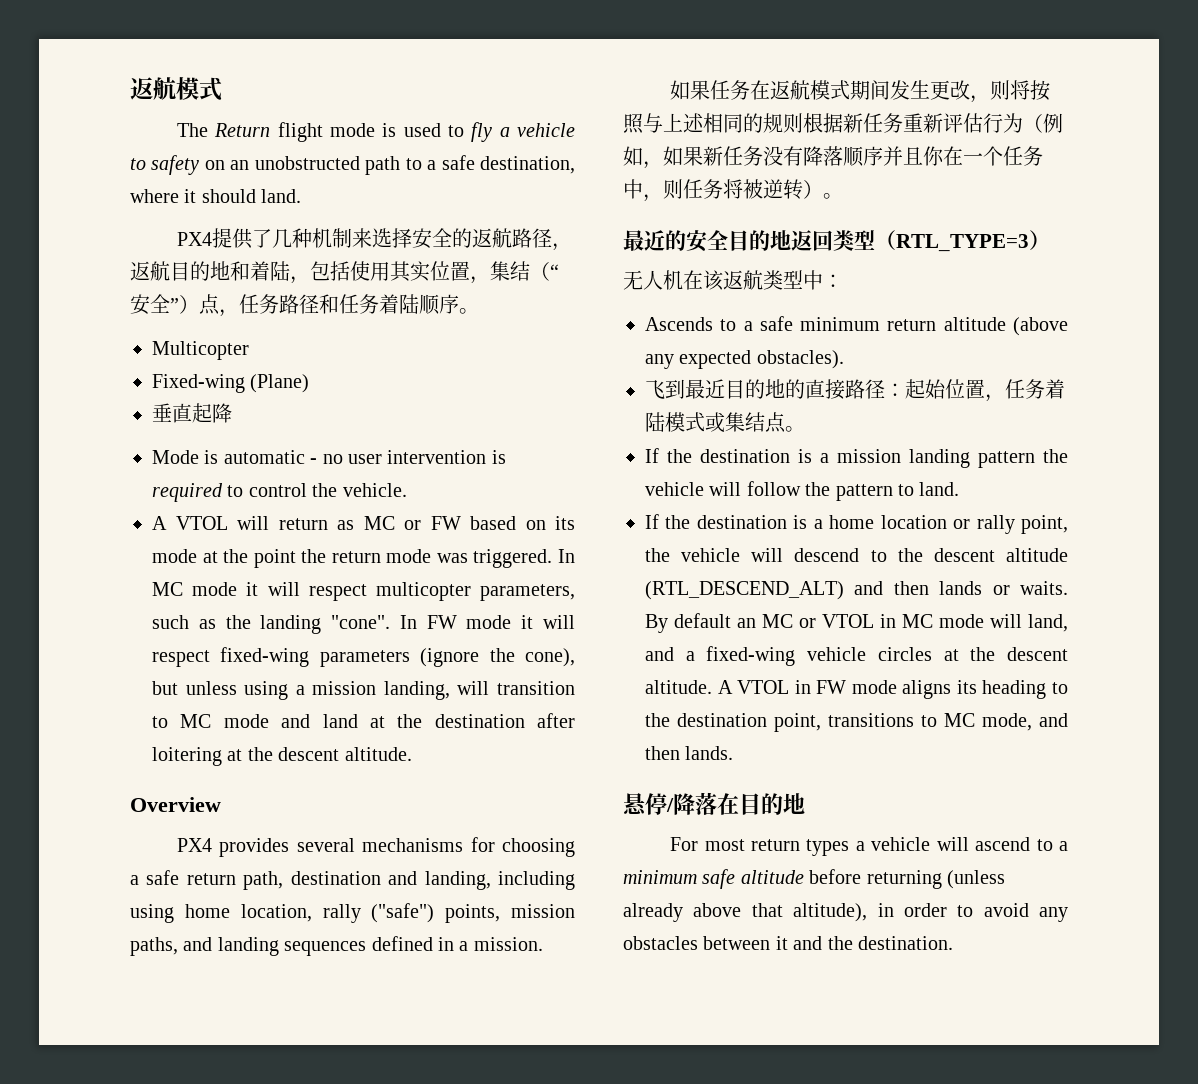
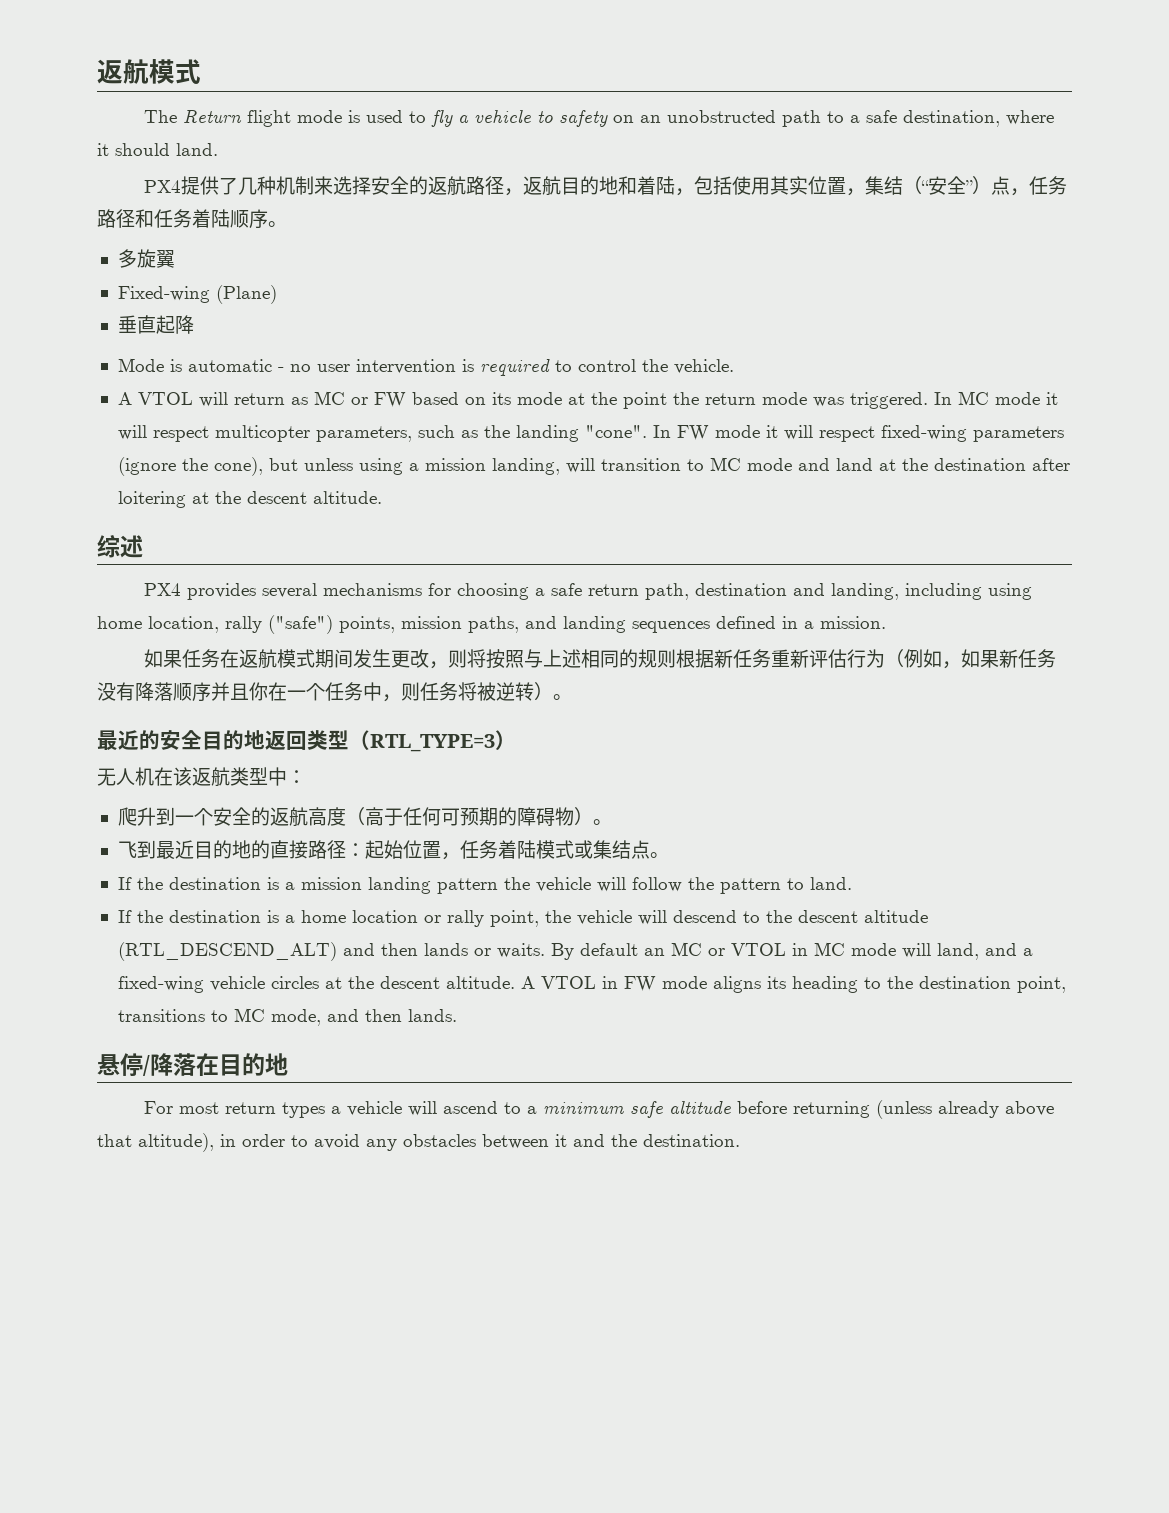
- Multicopter
+ 多旋翼
- Overview
+ 综述
- Ascends to a safe minimum return altitude (above any expected obstacles).
+ 爬升到一个安全的返航高度（高于任何可预期的障碍物）。

